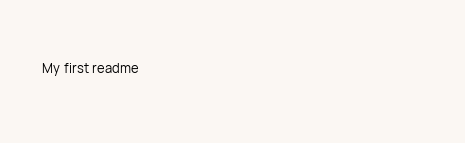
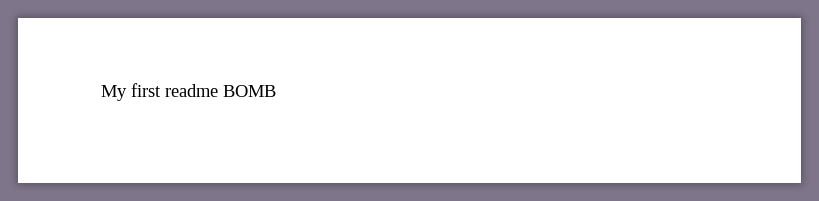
- My first readme
+ My first readme BOMB

